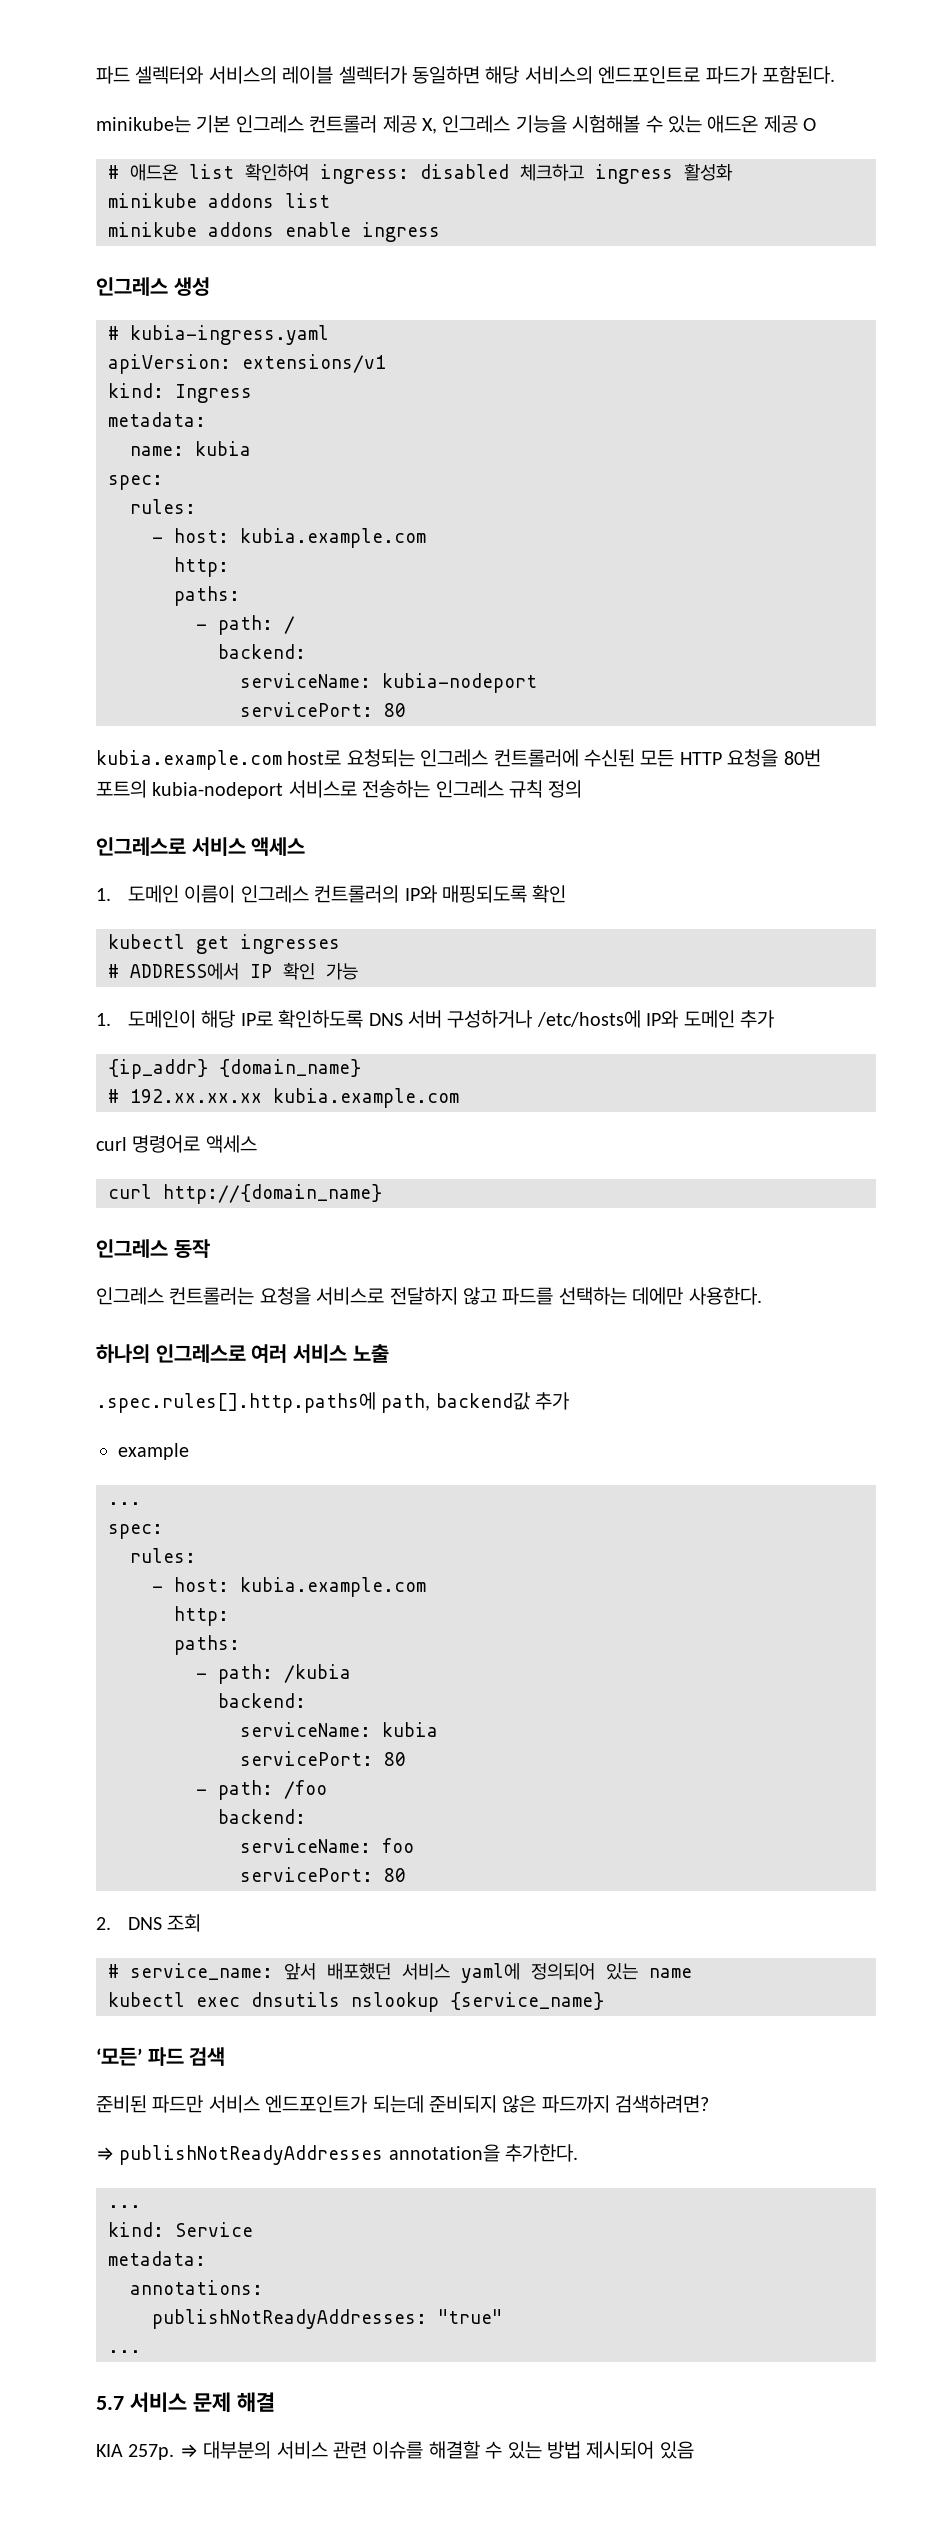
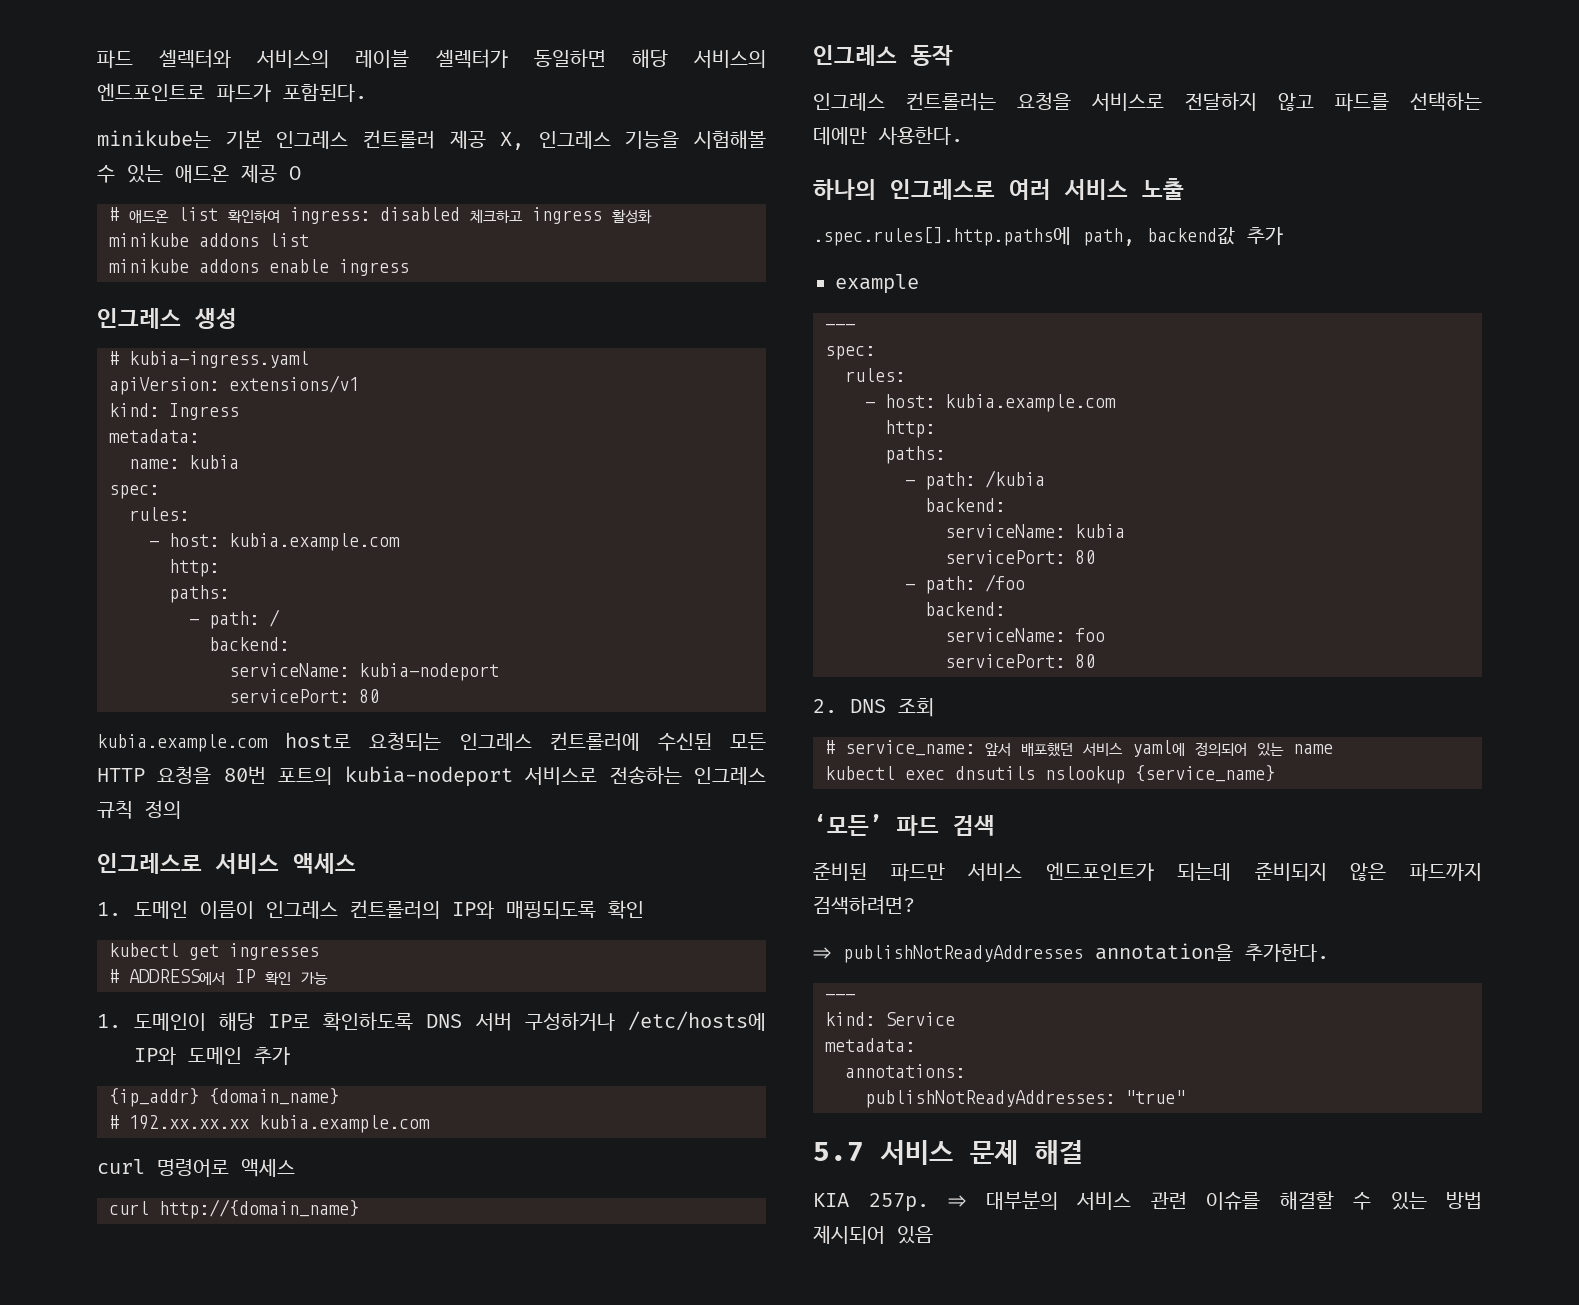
  example
- ...
+ ---
  ⇒ publishNotReadyAddresses annotation을 추가한다.
- ...
+ ---
  publishNotReadyAddresses: "true"
- ...

